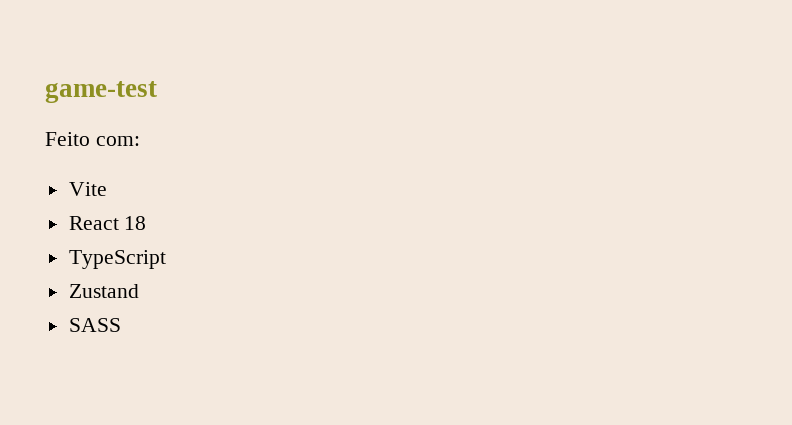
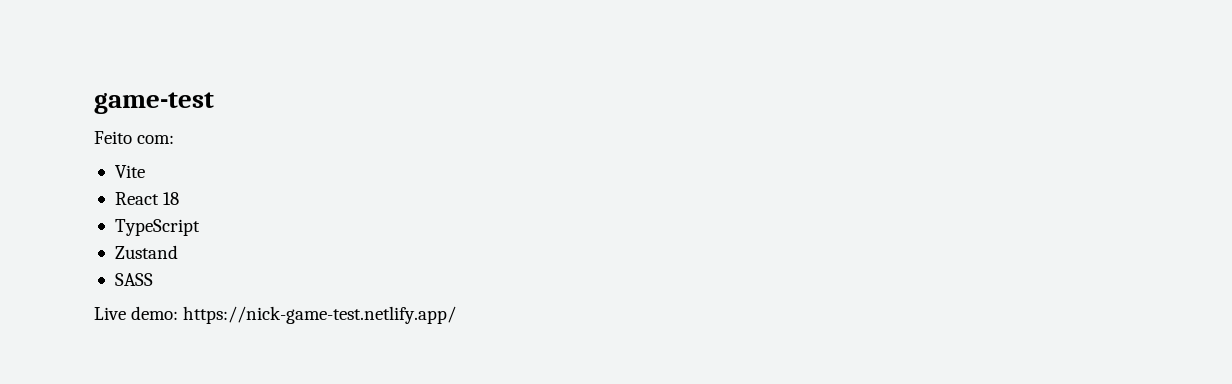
+ Live demo: https://nick-game-test.netlify.app/

